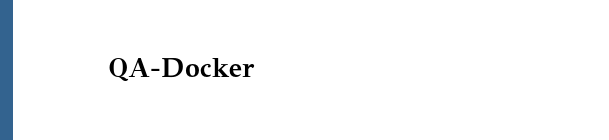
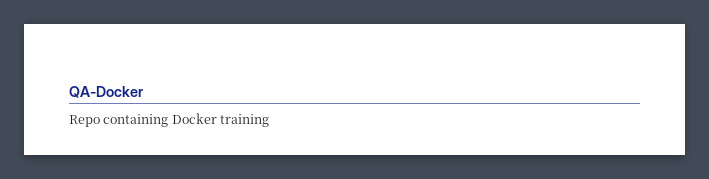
+ Repo containing Docker training

